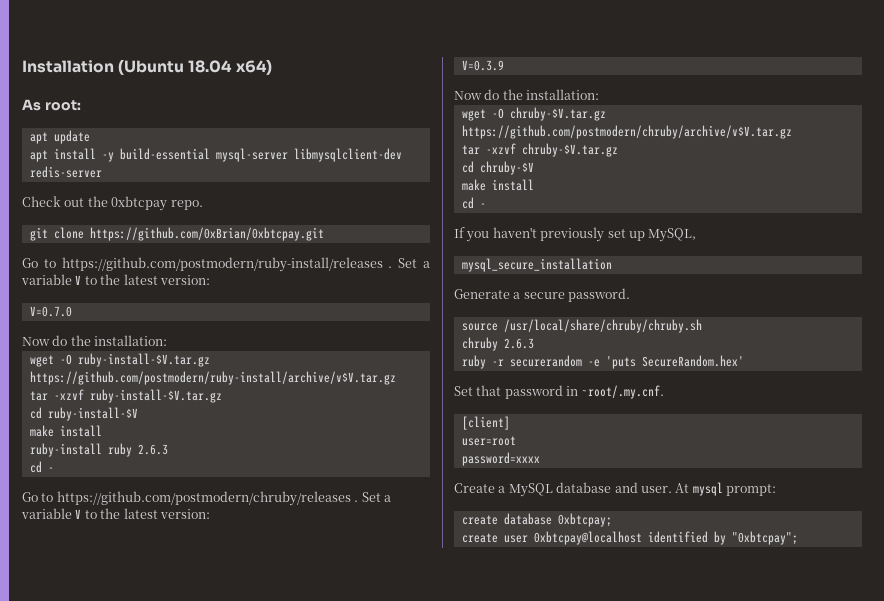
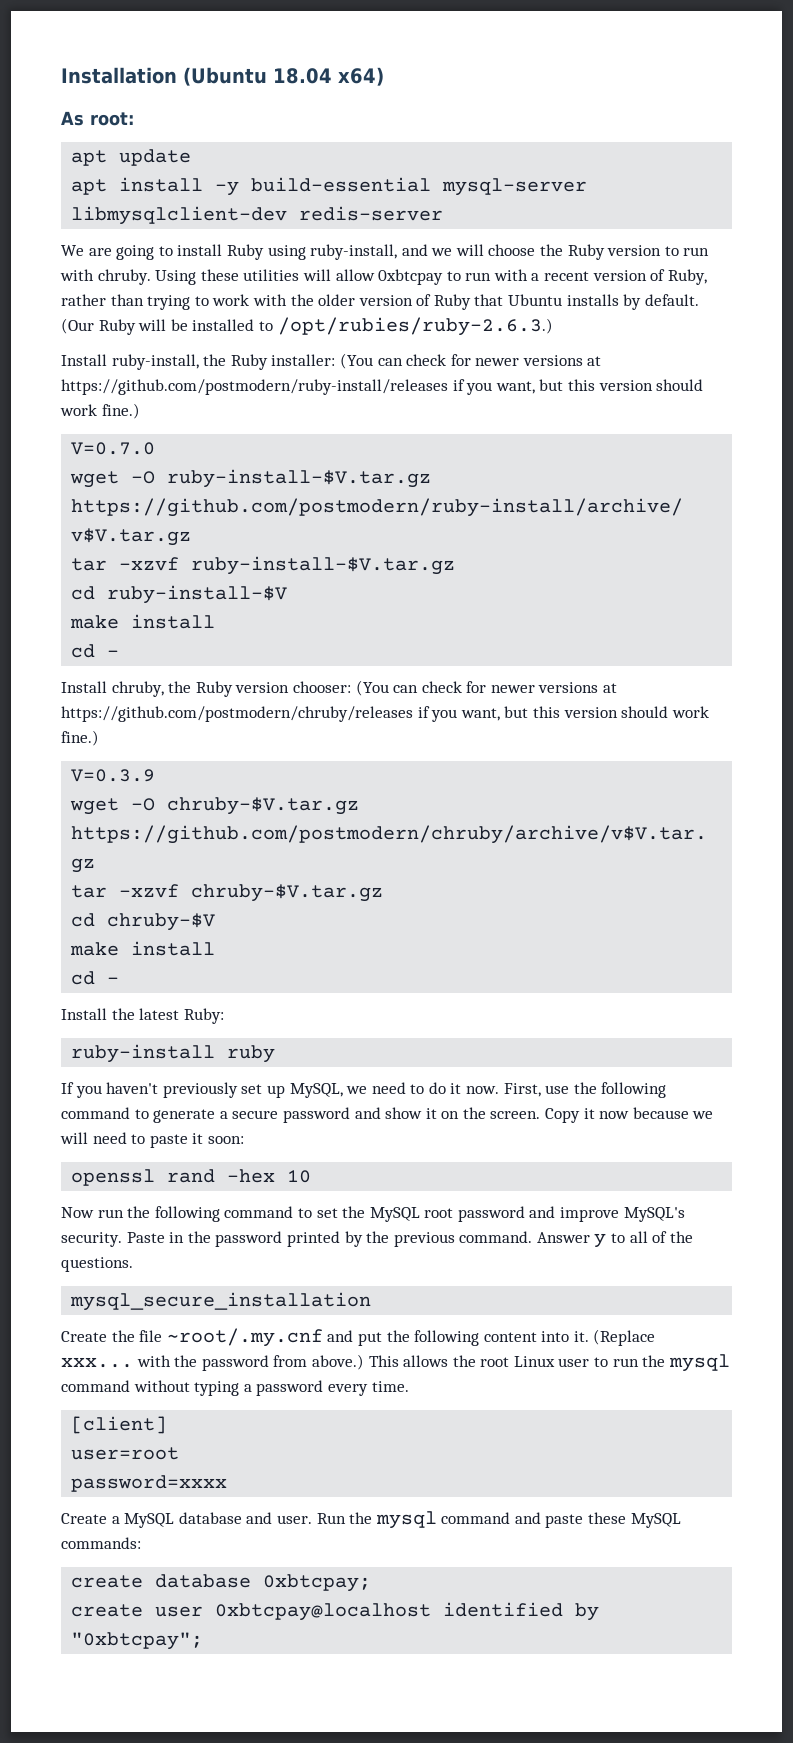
- Check out the 0xbtcpay repo.
- git clone https://github.com/0xBrian/0xbtcpay.git
- Go to https://github.com/postmodern/ruby-install/releases . Set a variable V to the latest version:
+ We are going to install Ruby using ruby-install, and we will choose the Ruby version to run with chruby. Using these utilities will allow 0xbtcpay to run with a recent version of Ruby, rather than trying to work with the older version of Ruby that Ubuntu installs by default. (Our Ruby will be installed to /opt/rubies/ruby-2.6.3.)
+ Install ruby-install, the Ruby installer: (You can check for newer versions at https://github.com/postmodern/ruby-install/releases if you want, but this version should work fine.)
  V=0.7.0
- Now do the installation:
  cd ruby-install-$V
  make install
- ruby-install ruby 2.6.3
  cd -
- Go to https://github.com/postmodern/chruby/releases . Set a variable V to the latest version:
+ Install chruby, the Ruby version chooser: (You can check for newer versions at https://github.com/postmodern/chruby/releases if you want, but this version should work fine.)
  V=0.3.9
- Now do the installation:
+ Install the latest Ruby:
+ ruby-install ruby
- If you haven't previously set up MySQL,
+ If you haven't previously set up MySQL, we need to do it now. First, use the following command to generate a secure password and show it on the screen. Copy it now because we will need to paste it soon:
+ openssl rand -hex 10
+ Now run the following command to set the MySQL root password and improve MySQL's security. Paste in the password printed by the previous command. Answer y to all of the questions.
  mysql_secure_installation
- Generate a secure password.
- source /usr/local/share/chruby/chruby.sh
- chruby 2.6.3
- ruby -r securerandom -e 'puts SecureRandom.hex'
- Set that password in ~root/.my.cnf.
+ Create the file ~root/.my.cnf and put the following content into it. (Replace xxx... with the password from above.) This allows the root Linux user to run the mysql command without typing a password every time.
- At mysql prompt:
+ Run the mysql command and paste these MySQL commands:

